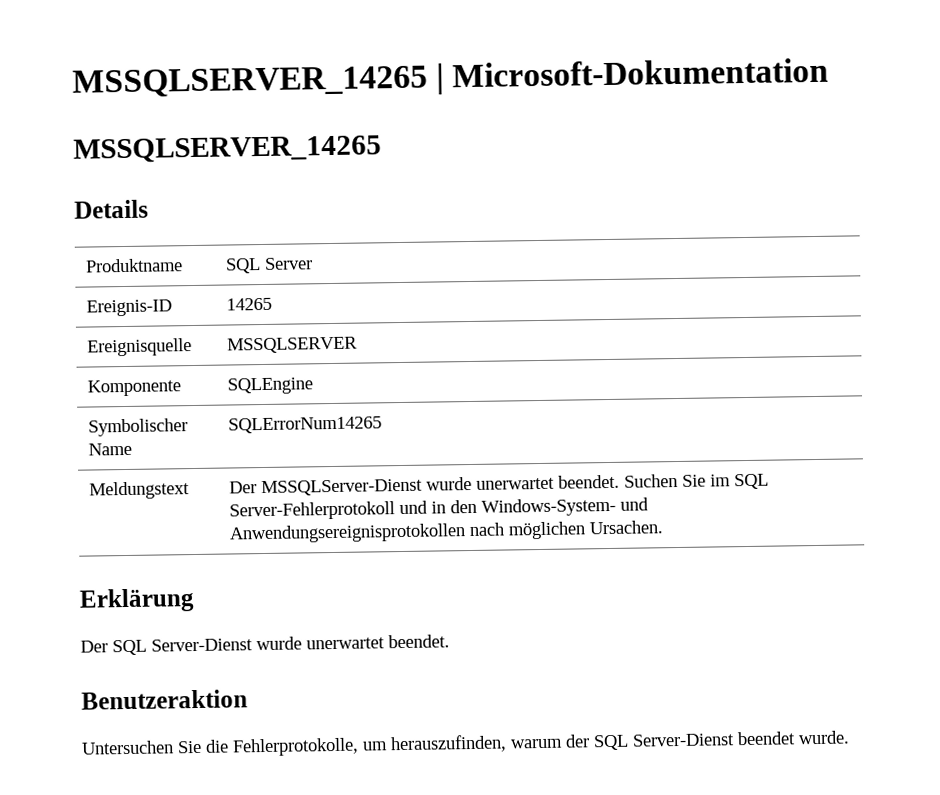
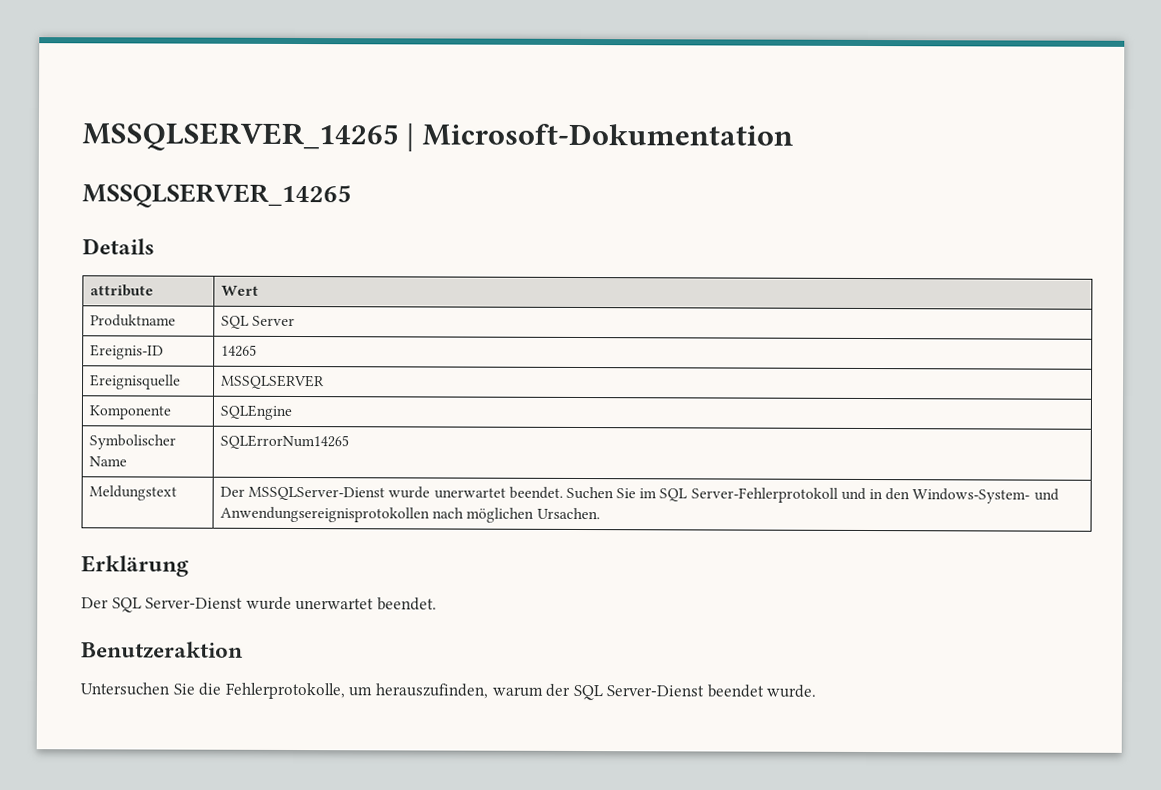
+ attribute | Wert

